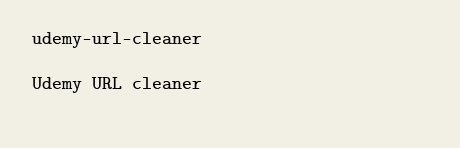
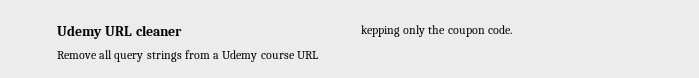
- udemy-url-cleaner
+ Remove all query strings from a Udemy course URL kepping only the coupon code.

